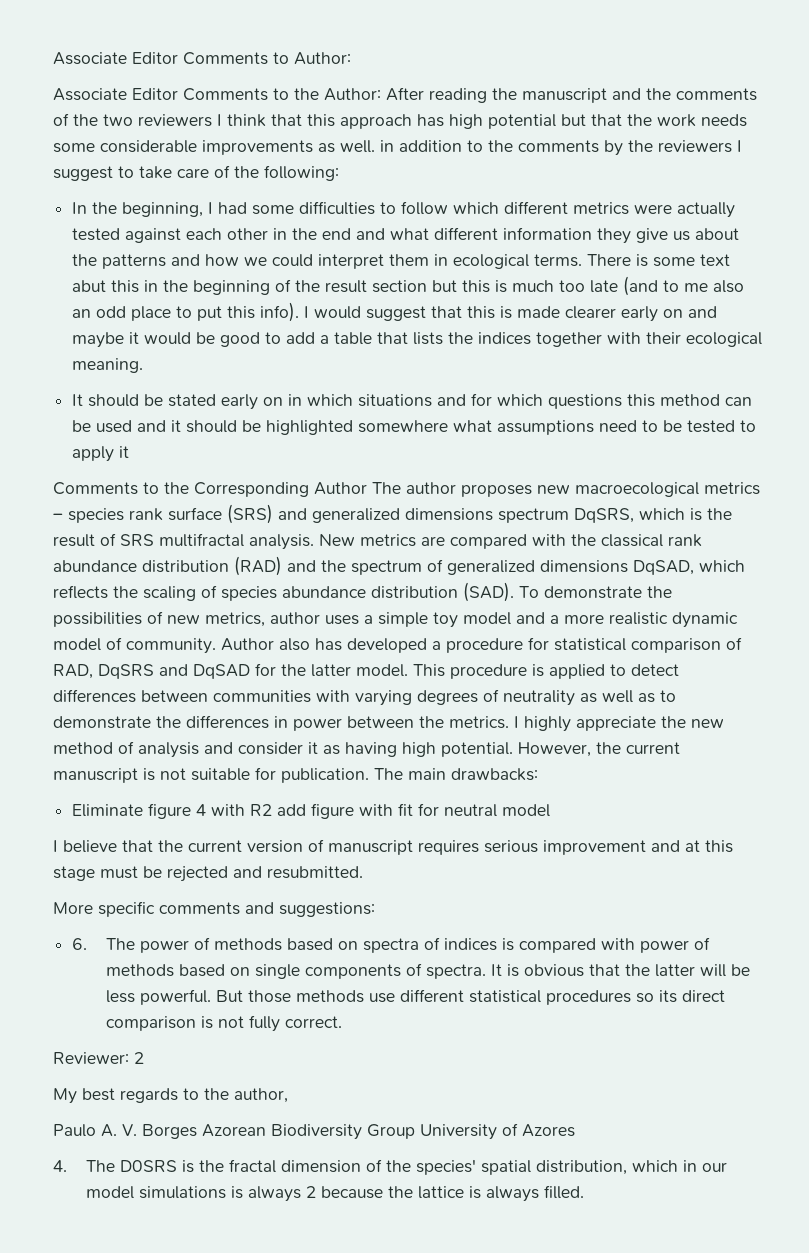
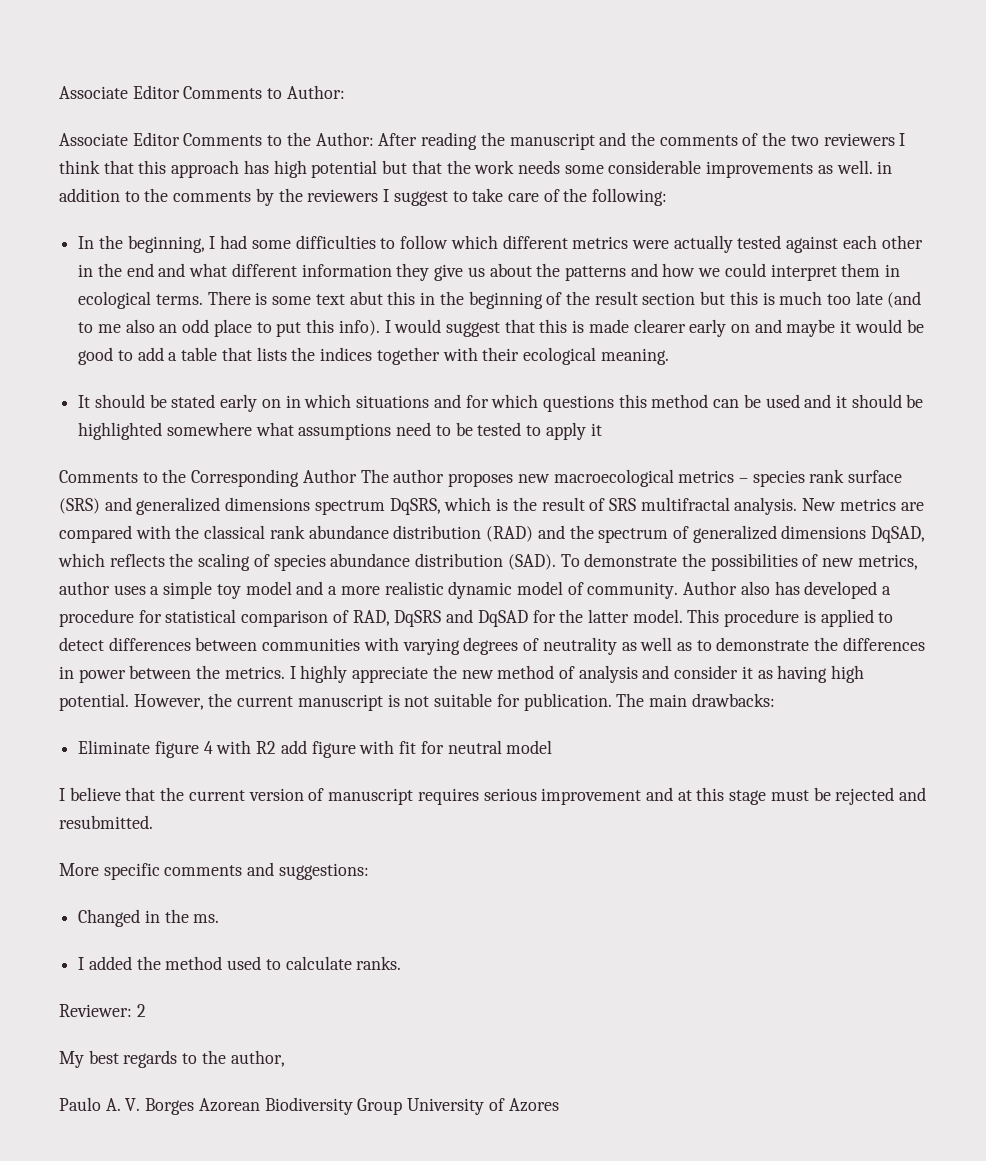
- 6. The power of methods based on spectra of indices is compared with power of methods based on single components of spectra. It is obvious that the latter will be less powerful. But those methods use different statistical procedures so its direct comparison is not fully correct.
+ Changed in the ms.
+ I added the method used to calculate ranks.
- 4. The D0SRS is the fractal dimension of the species' spatial distribution, which in our model simulations is always 2 because the lattice is always filled.

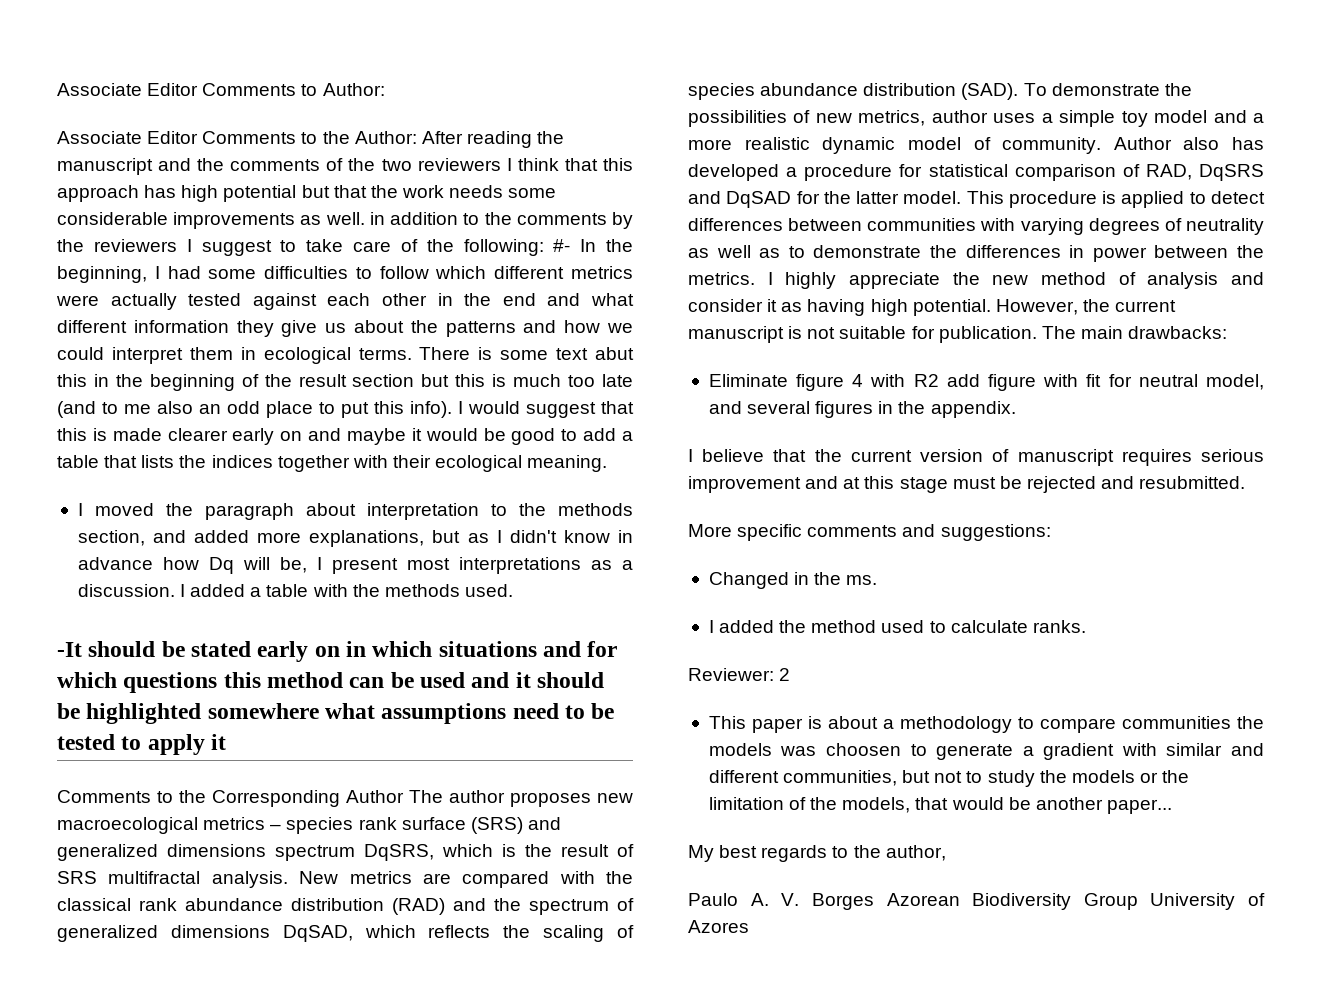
- After reading the manuscript and the comments of the two reviewers I think that this approach has high potential but that the work needs some considerable improvements as well. in addition to the comments by the reviewers I suggest to take care of the following:
- In the beginning, I had some difficulties to follow which different metrics were actually tested against each other in the end and what different information they give us about the patterns and how we could interpret them in ecological terms.
+ After reading the manuscript and the comments of the two reviewers I think that this approach has high potential but that the work needs some considerable improvements as well. in addition to the comments by the reviewers I suggest to take care of the following: #- In the beginning, I had some difficulties to follow which different metrics were actually tested against each other in the end and what different information they give us about the patterns and how we could interpret them in ecological terms.
- It should be stated early on in which situations and for which questions this method can be used and it should be highlighted somewhere what assumptions need to be tested to apply it
+ I moved the paragraph about interpretation to the methods section, and added more explanations, but as I didn't know in advance how Dq will be, I present most interpretations as a discussion. I added a table with the methods used.
+ -It should be stated early on in which situations and for which questions this method can be used and it should be highlighted somewhere what assumptions need to be tested to apply it
- Eliminate figure 4 with R2 add figure with fit for neutral model
+ Eliminate figure 4 with R2 add figure with fit for neutral model, and several figures in the appendix.
+ This paper is about a methodology to compare communities the models was choosen to generate a gradient with similar and different communities, but not to study the models or the limitation of the models, that would be another paper...

